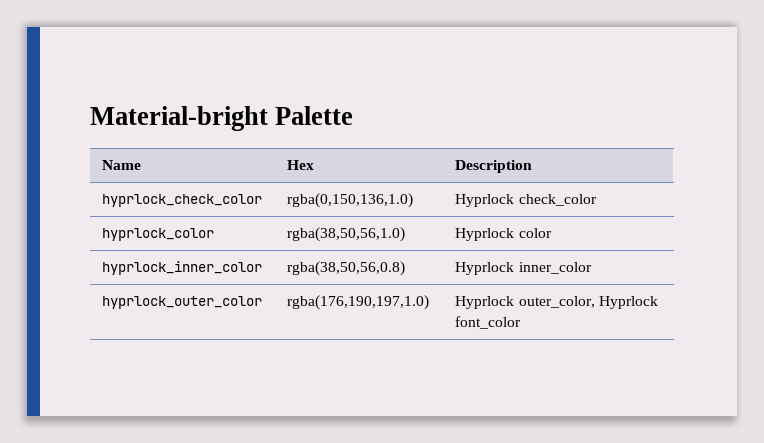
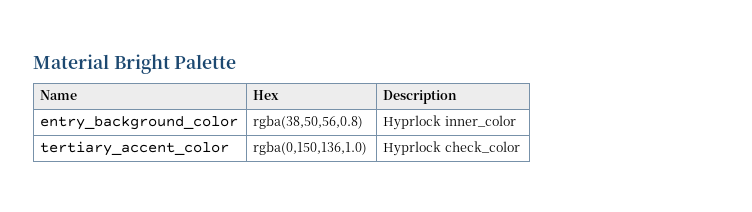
- Material-bright Palette
+ Material Bright Palette
- hyprlock_check_color | rgba(0,150,136,1.0) | Hyprlock check_color
- hyprlock_color | rgba(38,50,56,1.0) | Hyprlock color
- hyprlock_inner_color | rgba(38,50,56,0.8) | Hyprlock inner_color
+ entry_background_color | rgba(38,50,56,0.8) | Hyprlock inner_color
- hyprlock_outer_color | rgba(176,190,197,1.0) | Hyprlock outer_color, Hyprlock font_color
+ tertiary_accent_color | rgba(0,150,136,1.0) | Hyprlock check_color

